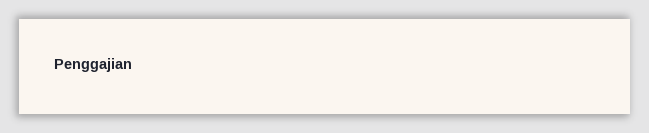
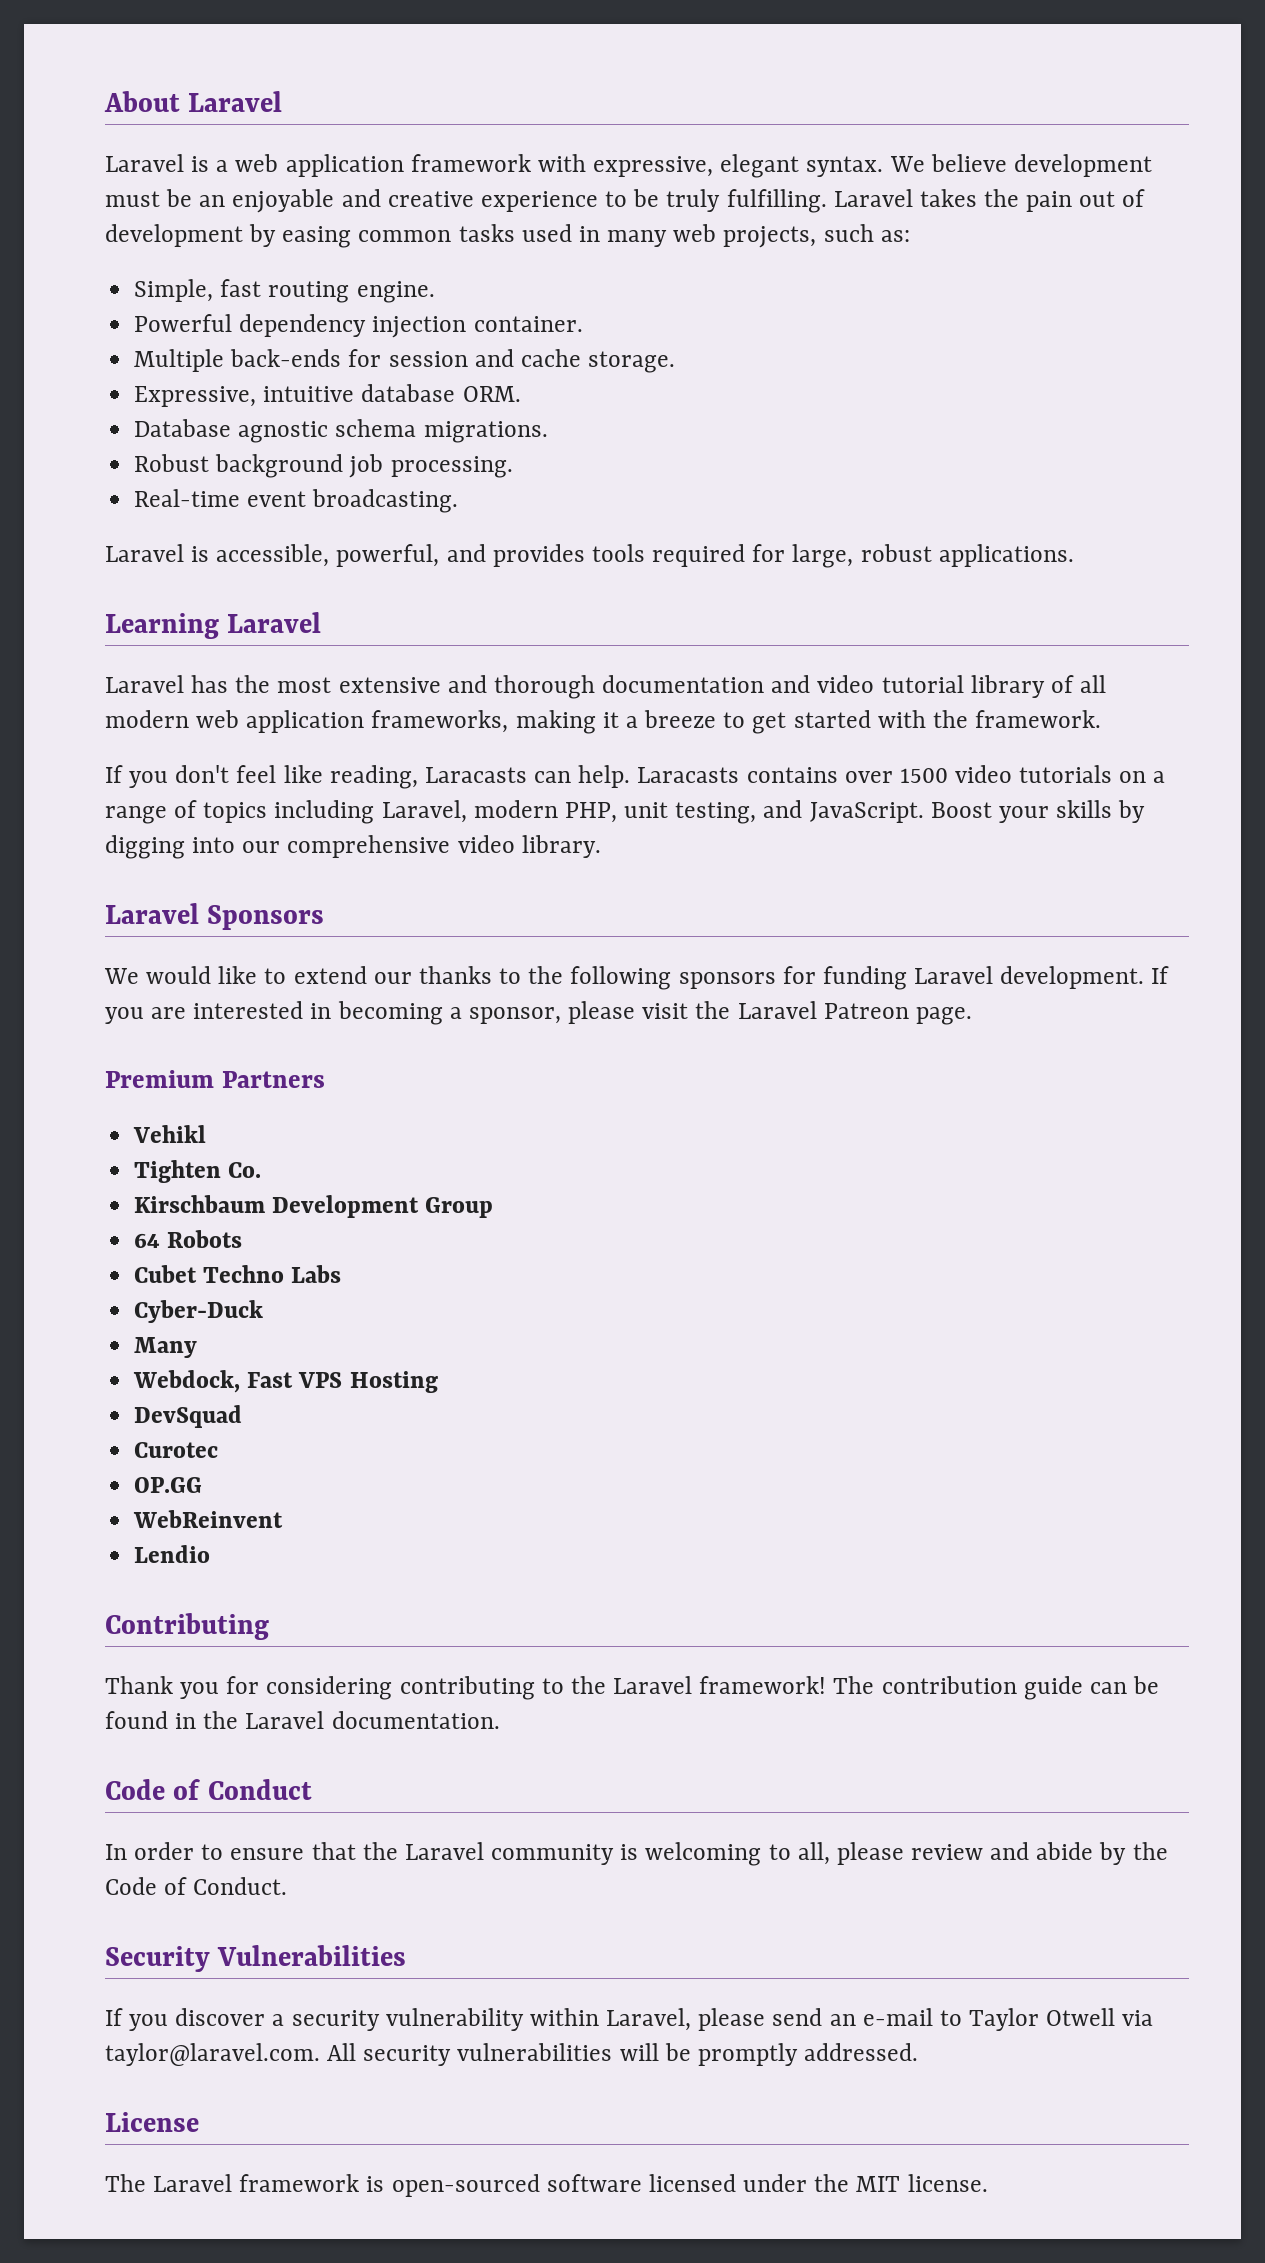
- Penggajian
+ About Laravel
+ Laravel is a web application framework with expressive, elegant syntax. We believe development must be an enjoyable and creative experience to be truly fulfilling. Laravel takes the pain out of development by easing common tasks used in many web projects, such as:
+ Simple, fast routing engine.
+ Powerful dependency injection container.
+ Multiple back-ends for session and cache storage.
+ Expressive, intuitive database ORM.
+ Database agnostic schema migrations.
+ Robust background job processing.
+ Real-time event broadcasting.
+ Laravel is accessible, powerful, and provides tools required for large, robust applications.
+ Learning Laravel
+ Laravel has the most extensive and thorough documentation and video tutorial library of all modern web application frameworks, making it a breeze to get started with the framework.
+ If you don't feel like reading, Laracasts can help. Laracasts contains over 1500 video tutorials on a range of topics including Laravel, modern PHP, unit testing, and JavaScript. Boost your skills by digging into our comprehensive video library.
+ Laravel Sponsors
+ We would like to extend our thanks to the following sponsors for funding Laravel development. If you are interested in becoming a sponsor, please visit the Laravel Patreon page.
+ Premium Partners
+ Vehikl
+ Tighten Co.
+ Kirschbaum Development Group
+ 64 Robots
+ Cubet Techno Labs
+ Cyber-Duck
+ Many
+ Webdock, Fast VPS Hosting
+ DevSquad
+ Curotec
+ OP.GG
+ WebReinvent
+ Lendio
+ Contributing
+ Thank you for considering contributing to the Laravel framework! The contribution guide can be found in the Laravel documentation.
+ Code of Conduct
+ In order to ensure that the Laravel community is welcoming to all, please review and abide by the Code of Conduct.
+ Security Vulnerabilities
+ If you discover a security vulnerability within Laravel, please send an e-mail to Taylor Otwell via taylor@laravel.com. All security vulnerabilities will be promptly addressed.
+ License
+ The Laravel framework is open-sourced software licensed under the MIT license.

